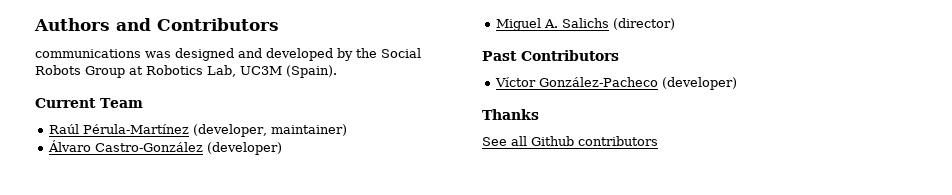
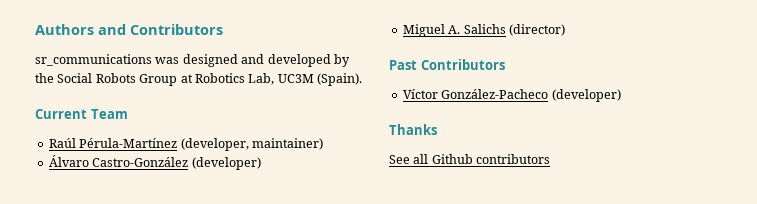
- communications was designed and developed by the Social Robots Group at Robotics Lab, UC3M (Spain).
+ sr_communications was designed and developed by the Social Robots Group at Robotics Lab, UC3M (Spain).

